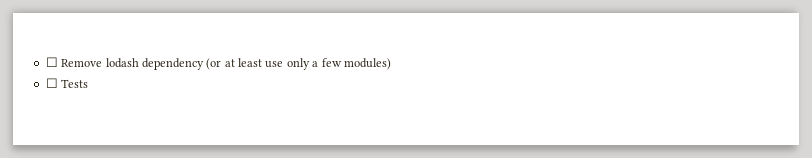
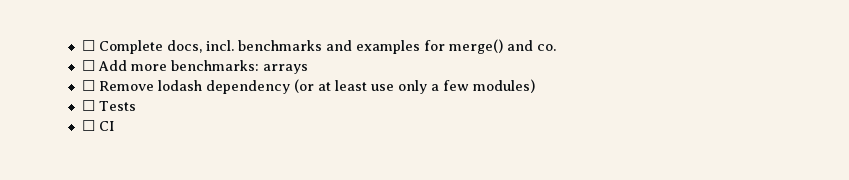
+ ☐ Complete docs, incl. benchmarks and examples for merge() and co.
+ ☐ Add more benchmarks: arrays
+ ☐ CI

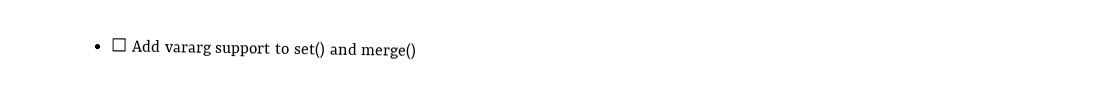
- ☐ Complete docs, incl. benchmarks and examples for merge() and co.
- ☐ Add more benchmarks: arrays
- ☐ Remove lodash dependency (or at least use only a few modules)
- ☐ Tests
- ☐ CI
+ ☐ Add vararg support to set() and merge()

